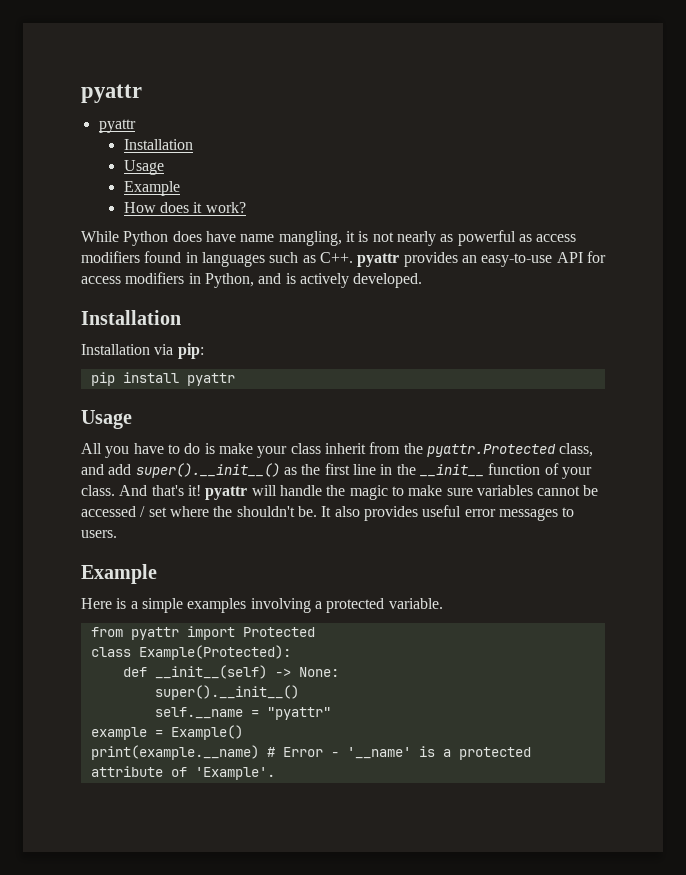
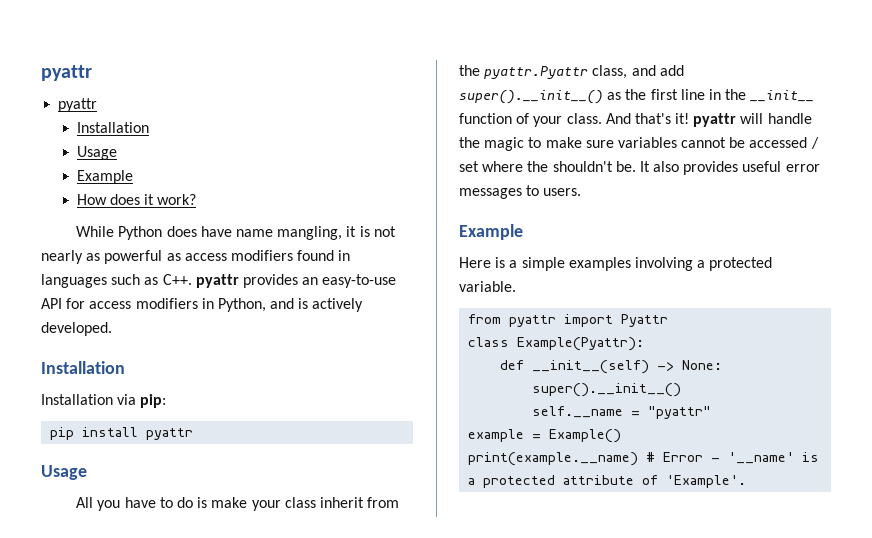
- All you have to do is make your class inherit from the pyattr.Protected class, and add super().__init__() as the first line in the __init__ function of your class.
+ All you have to do is make your class inherit from the pyattr.Pyattr class, and add super().__init__() as the first line in the __init__ function of your class.
- from pyattr import Protected
- class Example(Protected):
+ from pyattr import Pyattr
+ class Example(Pyattr):

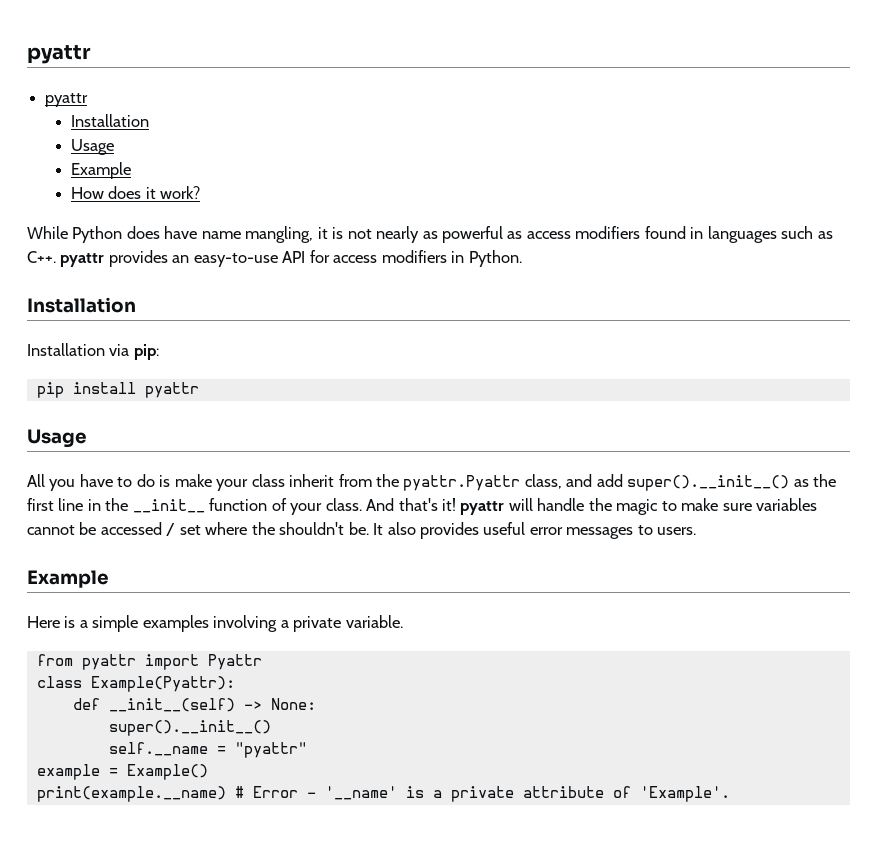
- While Python does have name mangling, it is not nearly as powerful as access modifiers found in languages such as C++. pyattr provides an easy-to-use API for access modifiers in Python, and is actively developed.
+ While Python does have name mangling, it is not nearly as powerful as access modifiers found in languages such as C++. pyattr provides an easy-to-use API for access modifiers in Python.
- Here is a simple examples involving a protected variable.
+ Here is a simple examples involving a private variable.
- print(example.__name) # Error - '__name' is a protected attribute of 'Example'.
+ print(example.__name) # Error - '__name' is a private attribute of 'Example'.

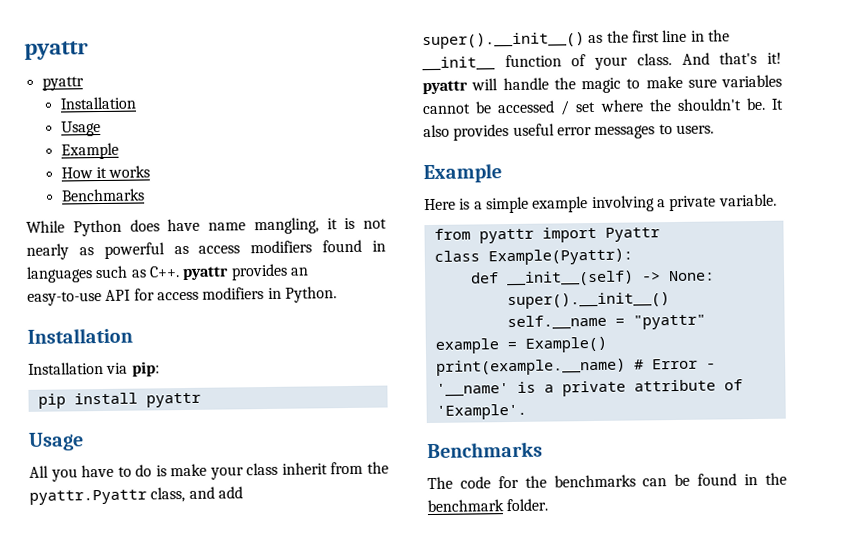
- How does it work?
+ How it works
+ Benchmarks
- Here is a simple examples involving a private variable.
+ Here is a simple example involving a private variable.
  print(example.__name) # Error - '__name' is a private attribute of 'Example'.
+ Benchmarks
+ The code for the benchmarks can be found in the benchmark folder.

